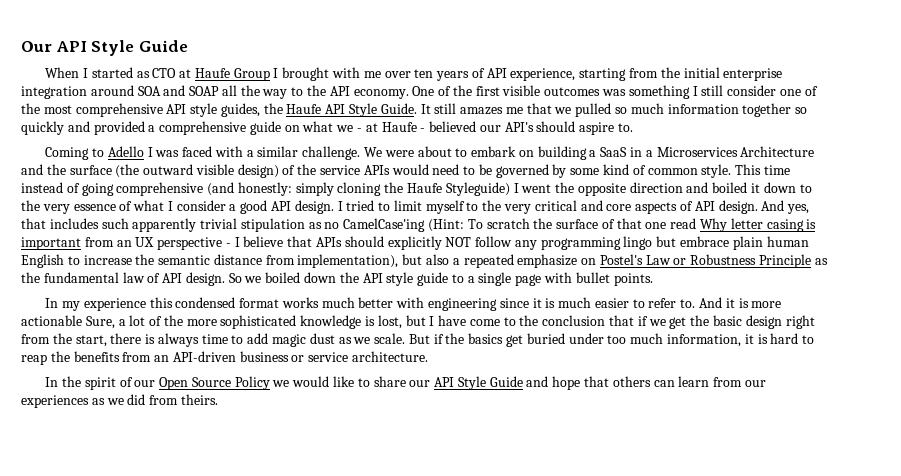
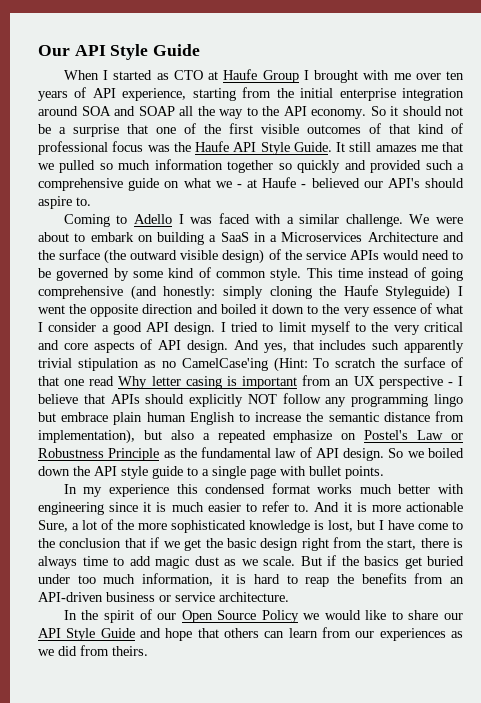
- One of the first visible outcomes was something I still consider one of the most comprehensive API style guides, the Haufe API Style Guide.
+ So it should not be a surprise that one of the first visible outcomes of that kind of professional focus was the Haufe API Style Guide.
- It still amazes me that we pulled so much information together so quickly and provided a comprehensive guide on what we - at Haufe - believed our API's should aspire to.
+ It still amazes me that we pulled so much information together so quickly and provided such a comprehensive guide on what we - at Haufe - believed our API's should aspire to.

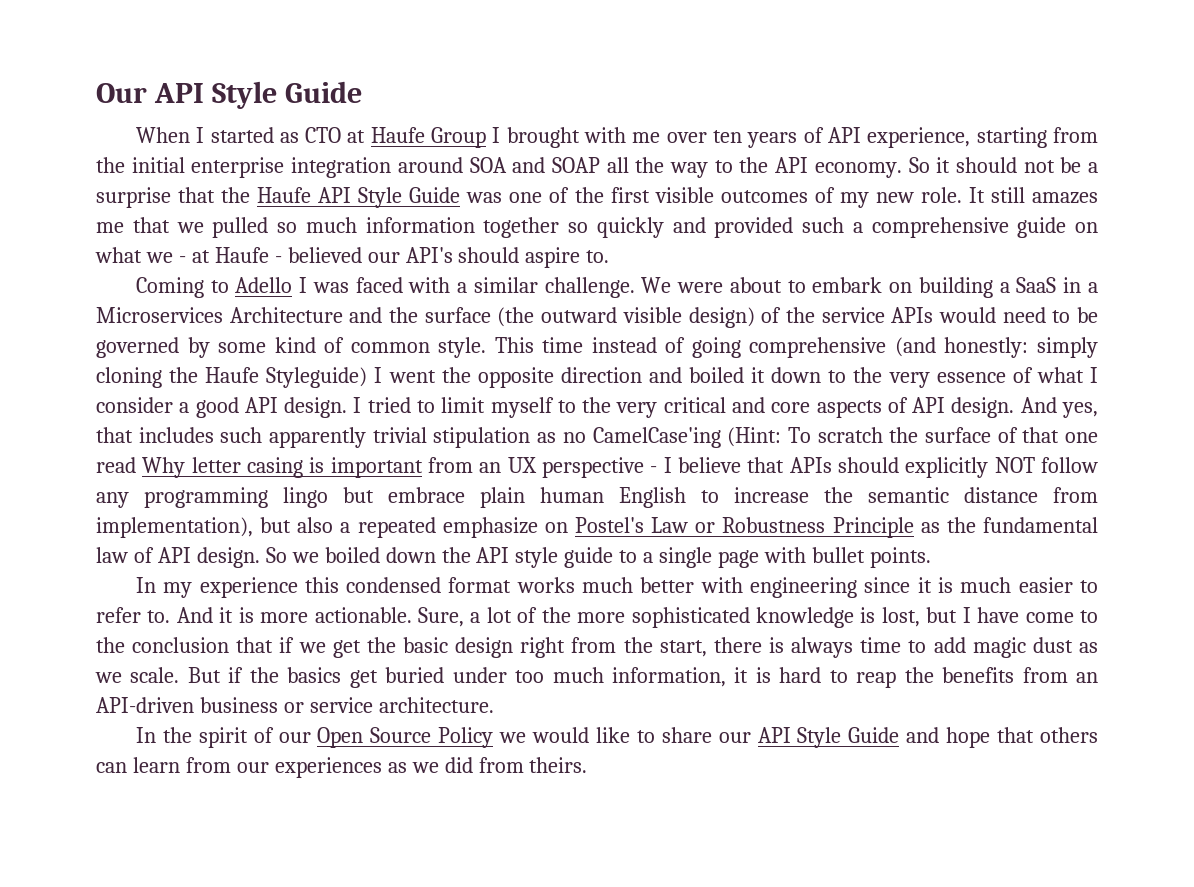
- So it should not be a surprise that one of the first visible outcomes of that kind of professional focus was the Haufe API Style Guide.
+ So it should not be a surprise that the Haufe API Style Guide was one of the first visible outcomes of my new role.
- And it is more actionable Sure, a lot of the more sophisticated knowledge is lost, but I have come to the conclusion that if we get the basic design right from the start, there is always time to add magic dust as we scale.
+ And it is more actionable. Sure, a lot of the more sophisticated knowledge is lost, but I have come to the conclusion that if we get the basic design right from the start, there is always time to add magic dust as we scale.

